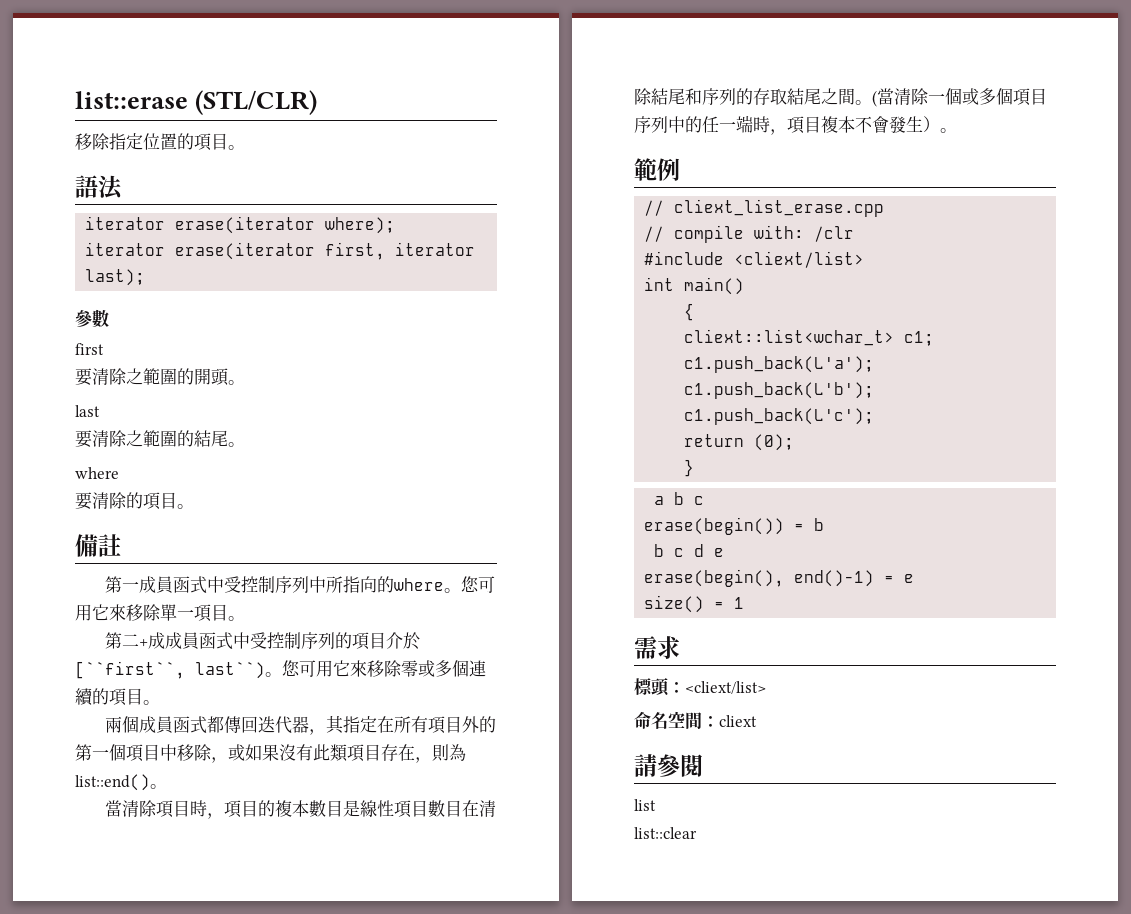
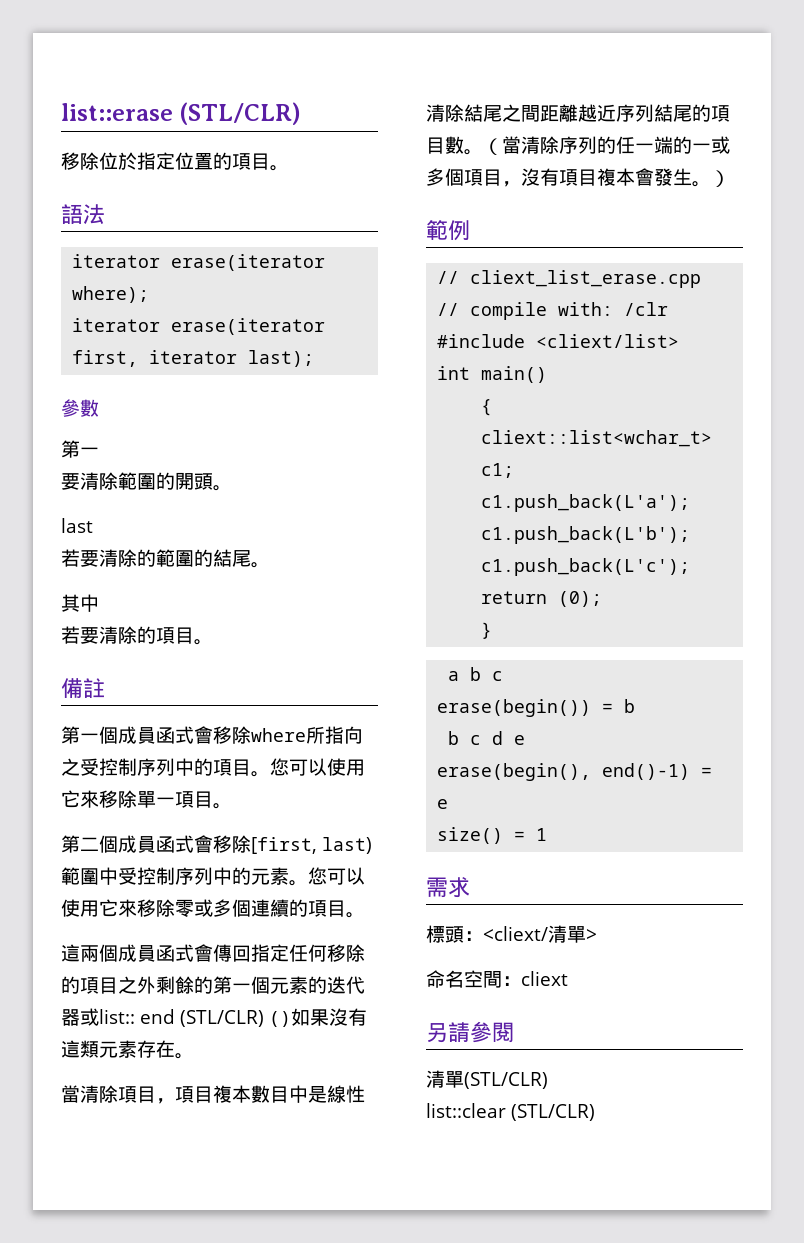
- 移除指定位置的項目。
+ 移除位於指定位置的項目。
  參數
- first
- 要清除之範圍的開頭。
+ 第一
+ 要清除範圍的開頭。
- 要清除之範圍的結尾。
- where
- 要清除的項目。
+ 若要清除的範圍的結尾。
+ 其中
+ 若要清除的項目。
- 第一成員函式中受控制序列中所指向的where。您可用它來移除單一項目。
+ 第一個成員函式會移除where所指向之受控制序列中的項目。您可以使用它來移除單一項目。
- 第二+成成員函式中受控制序列的項目介於[``first``, last``)。您可用它來移除零或多個連續的項目。
+ 第二個成員函式會移除[first, last)範圍中受控制序列中的元素。您可以使用它來移除零或多個連續的項目。
- 兩個成員函式都傳回迭代器，其指定在所有項目外的第一個項目中移除，或如果沒有此類項目存在，則為list::end()。
- 當清除項目時，項目的複本數目是線性項目數目在清除結尾和序列的存取結尾之間。(當清除一個或多個項目序列中的任一端時，項目複本不會發生）。
+ 這兩個成員函式會傳回指定任何移除的項目之外剩餘的第一個元素的迭代器或list:: end (STL/CLR) ()如果沒有這類元素存在。
+ 當清除項目，項目複本數目中是線性清除結尾之間距離越近序列結尾的項目數。（當清除序列的任一端的一或多個項目，沒有項目複本會發生。）
- 標頭：<cliext/list>
+ 標頭：<cliext/清單>
- 請參閱
+ 另請參閱
- list
+ 清單(STL/CLR)
- list::clear
+ list::clear (STL/CLR)

